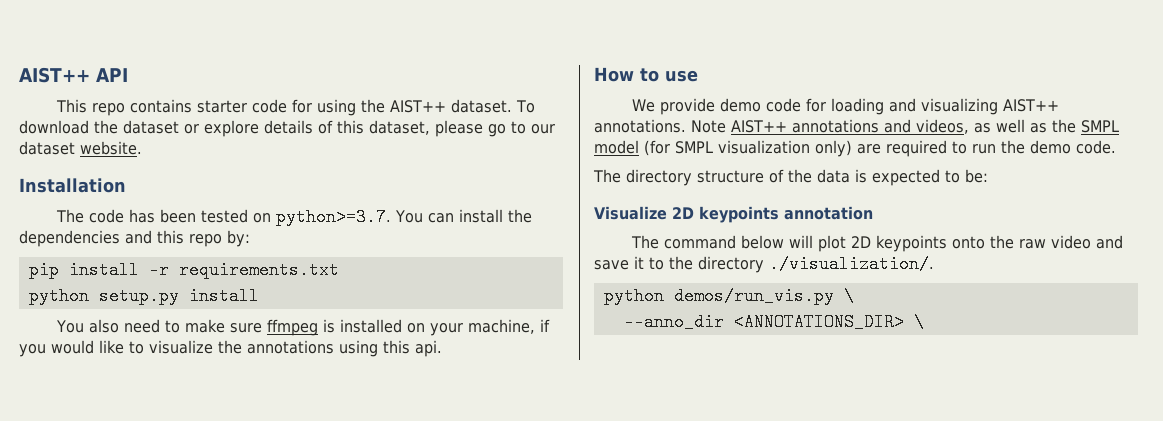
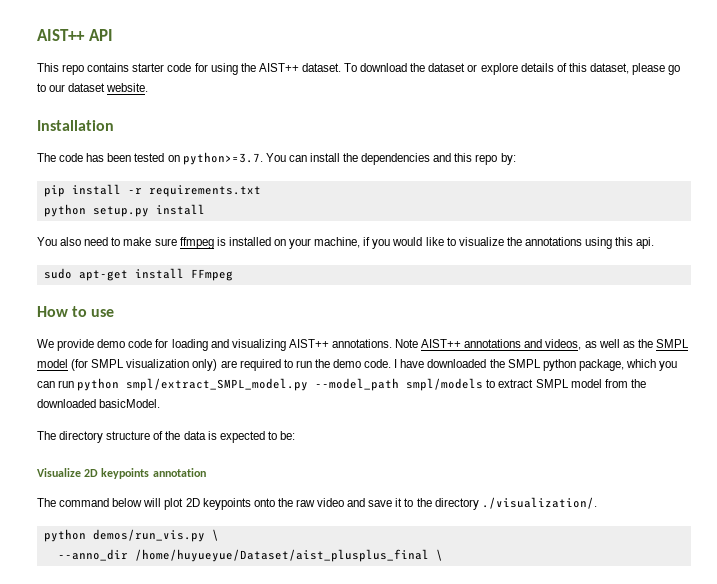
+ sudo apt-get install FFmpeg
+ I have downloaded the SMPL python package, which you can run python smpl/extract_SMPL_model.py --model_path smpl/models to extract SMPL model from the downloaded basicModel.
- --anno_dir <ANNOTATIONS_DIR> \
+ --anno_dir /home/huyueyue/Dataset/aist_plusplus_final \

